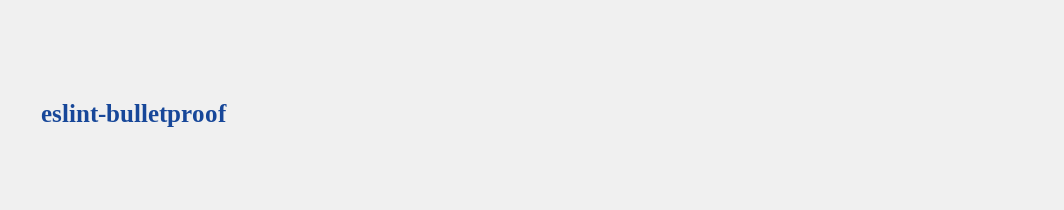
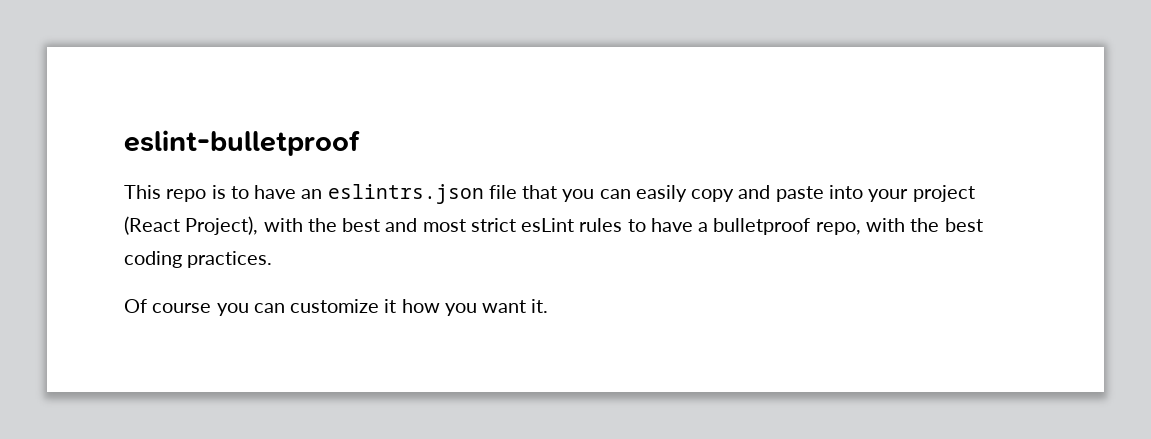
+ This repo is to have an eslintrs.json file that you can easily copy and paste into your project (React Project), with the best and most strict esLint rules to have a bulletproof repo, with the best coding practices.
+ Of course you can customize it how you want it.

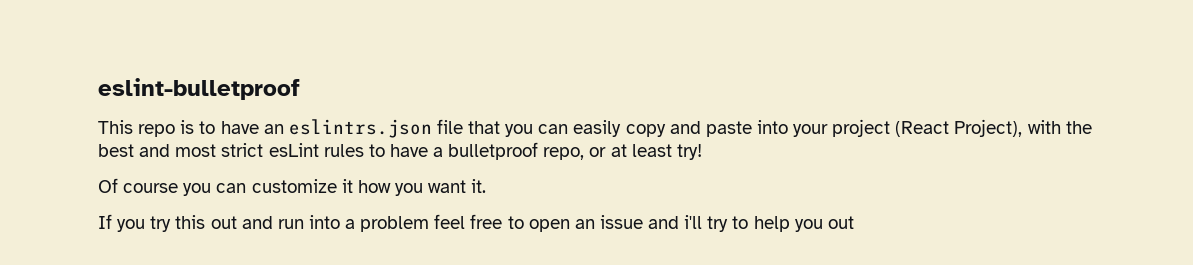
- This repo is to have an eslintrs.json file that you can easily copy and paste into your project (React Project), with the best and most strict esLint rules to have a bulletproof repo, with the best coding practices.
+ This repo is to have an eslintrs.json file that you can easily copy and paste into your project (React Project), with the best and most strict esLint rules to have a bulletproof repo, or at least try!
+ If you try this out and run into a problem feel free to open an issue and i'll try to help you out

